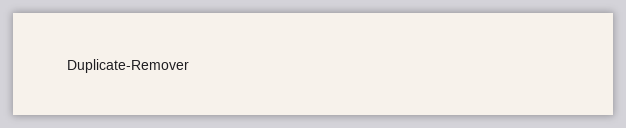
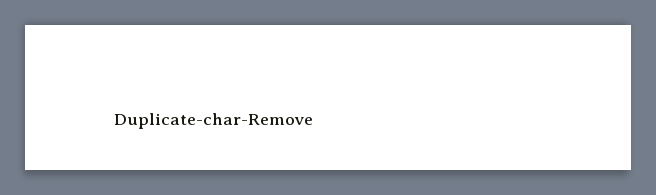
- Duplicate-Remover
+ Duplicate-char-Remove

